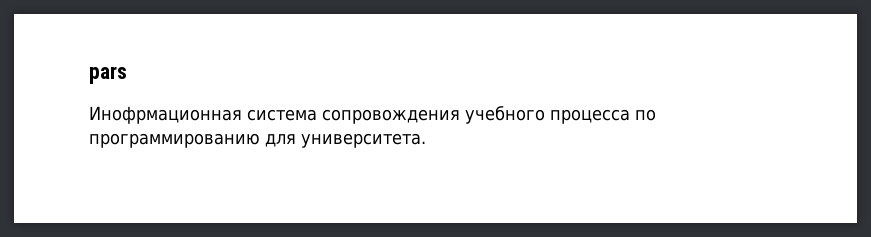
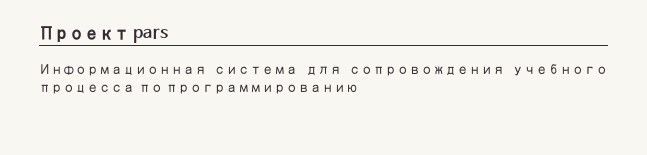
- pars
+ Проект pars
- Инофрмационная система сопровождения учебного процесса по программированию для университета.
+ Информационная система для сопровождения учебного процесса по программированию

